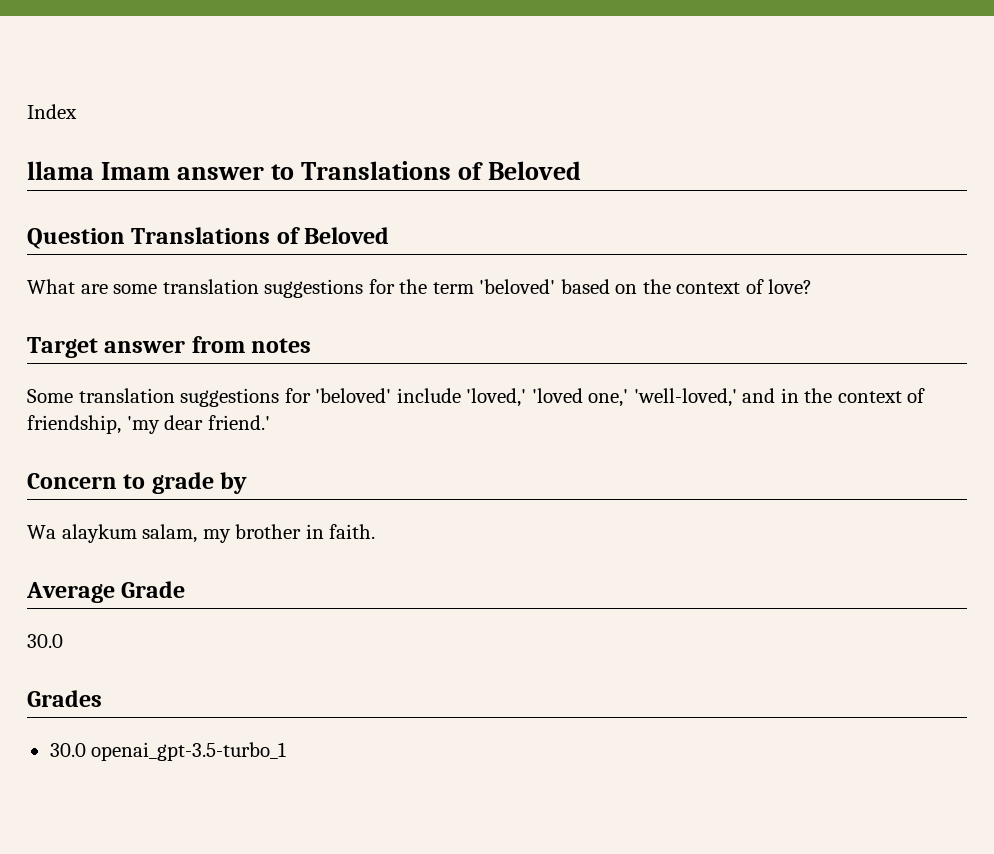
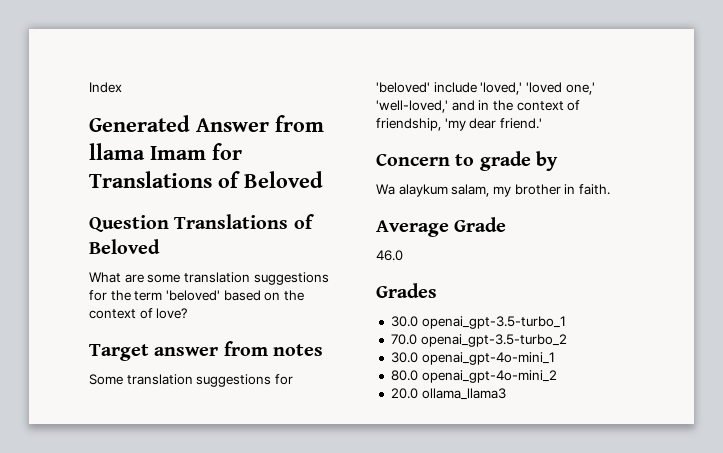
- llama Imam answer to Translations of Beloved
+ Generated Answer from llama Imam for Translations of Beloved
  Average Grade
- 30.0
+ 46.0
+ 70.0 openai_gpt-3.5-turbo_2
+ 30.0 openai_gpt-4o-mini_1
+ 80.0 openai_gpt-4o-mini_2
+ 20.0 ollama_llama3

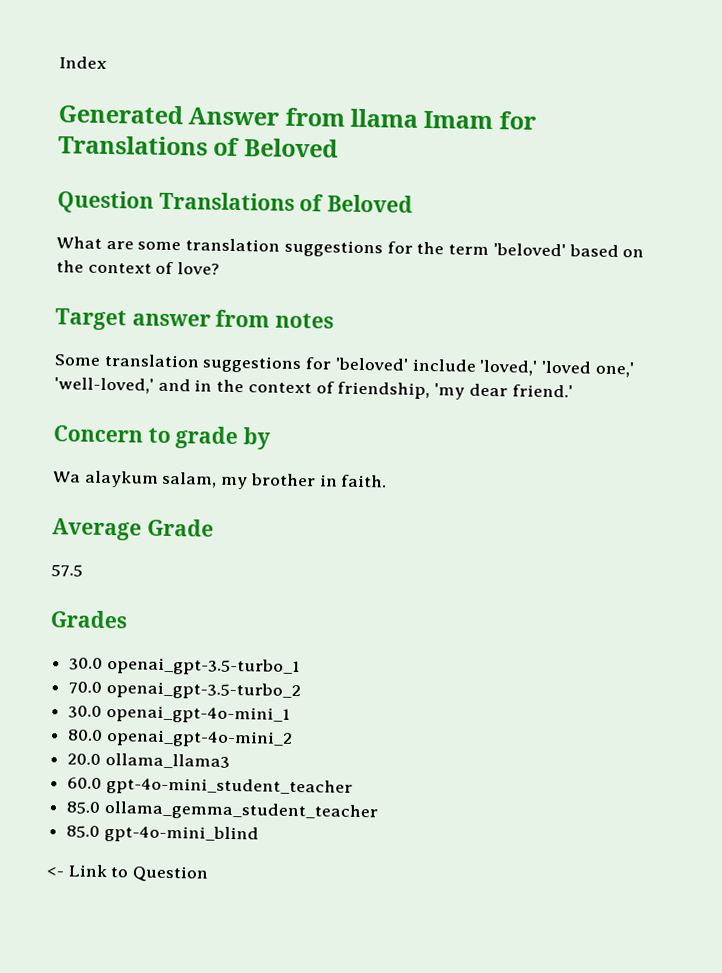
- 46.0
+ 57.5
+ 60.0 gpt-4o-mini_student_teacher
+ 85.0 ollama_gemma_student_teacher
+ 85.0 gpt-4o-mini_blind
+ <- Link to Question

